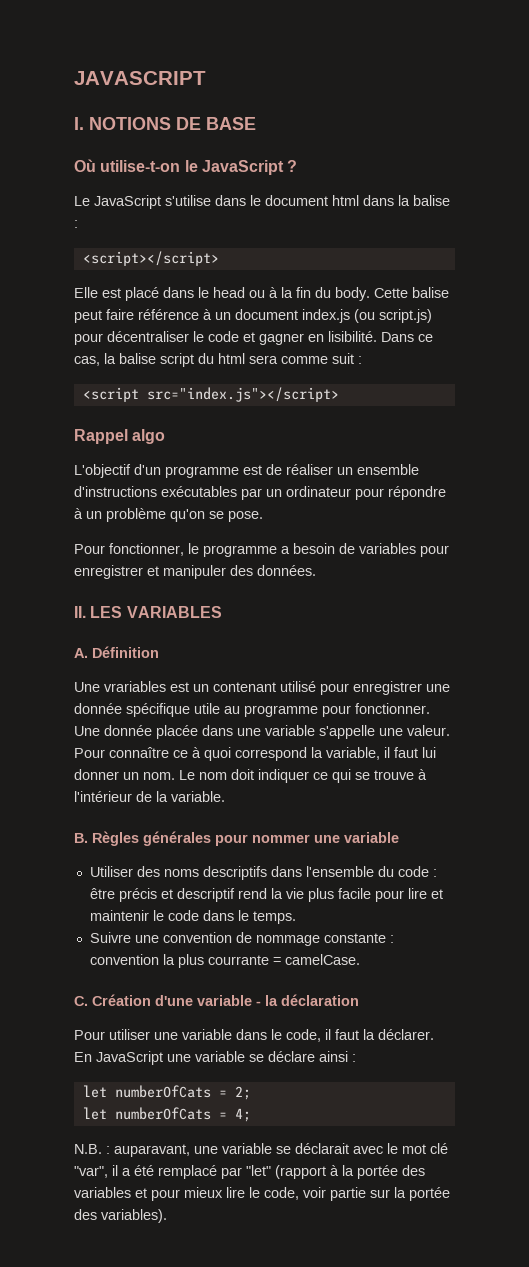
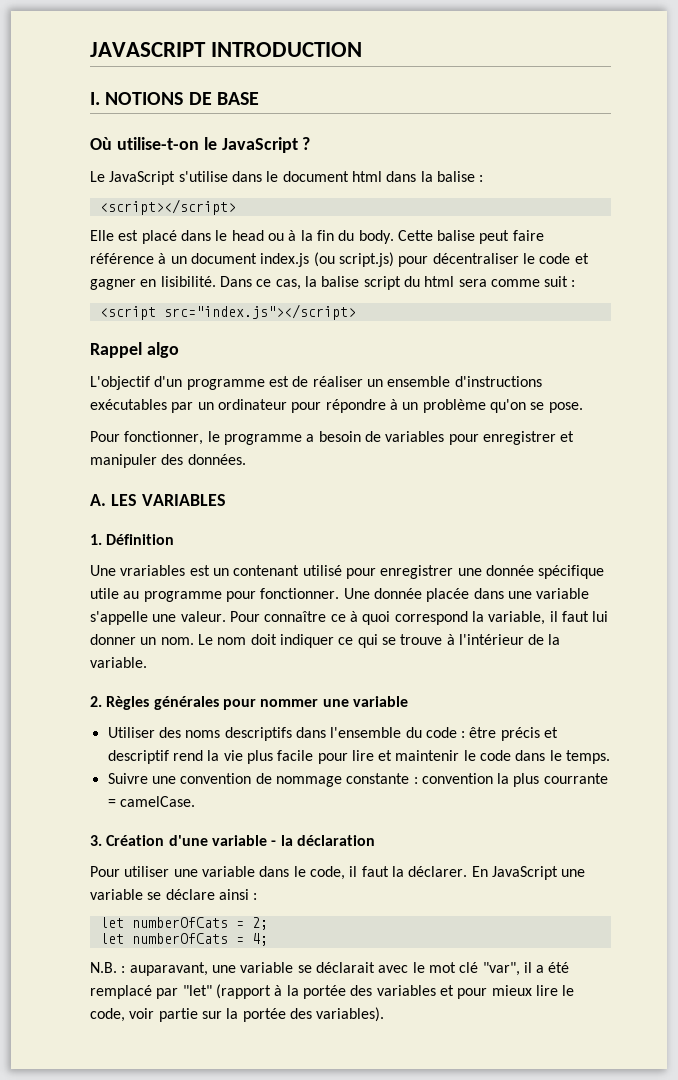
- JAVASCRIPT
+ JAVASCRIPT INTRODUCTION
- II. LES VARIABLES
+ A. LES VARIABLES
- A. Définition
+ 1. Définition
- B. Règles générales pour nommer une variable
+ 2. Règles générales pour nommer une variable
- C. Création d'une variable - la déclaration
+ 3. Création d'une variable - la déclaration

